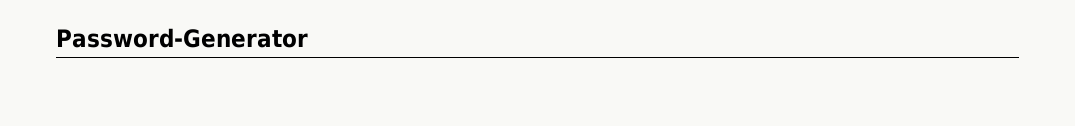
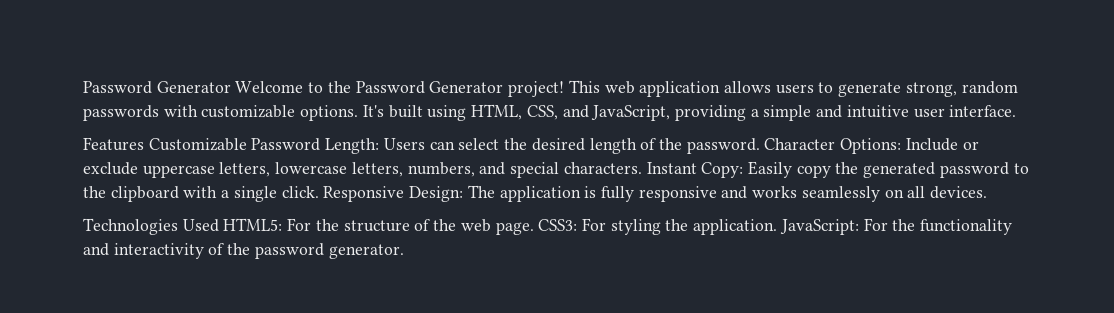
- Password-Generator
+ Password Generator Welcome to the Password Generator project! This web application allows users to generate strong, random passwords with customizable options. It's built using HTML, CSS, and JavaScript, providing a simple and intuitive user interface.
+ Features Customizable Password Length: Users can select the desired length of the password. Character Options: Include or exclude uppercase letters, lowercase letters, numbers, and special characters. Instant Copy: Easily copy the generated password to the clipboard with a single click. Responsive Design: The application is fully responsive and works seamlessly on all devices.
+ Technologies Used HTML5: For the structure of the web page. CSS3: For styling the application. JavaScript: For the functionality and interactivity of the password generator.

